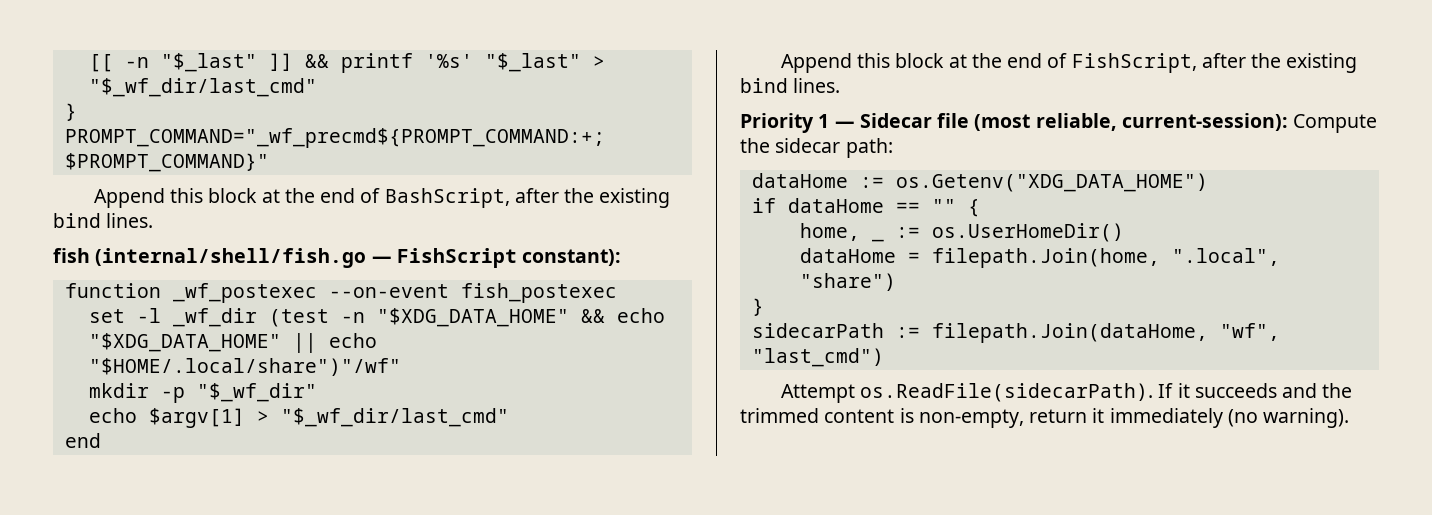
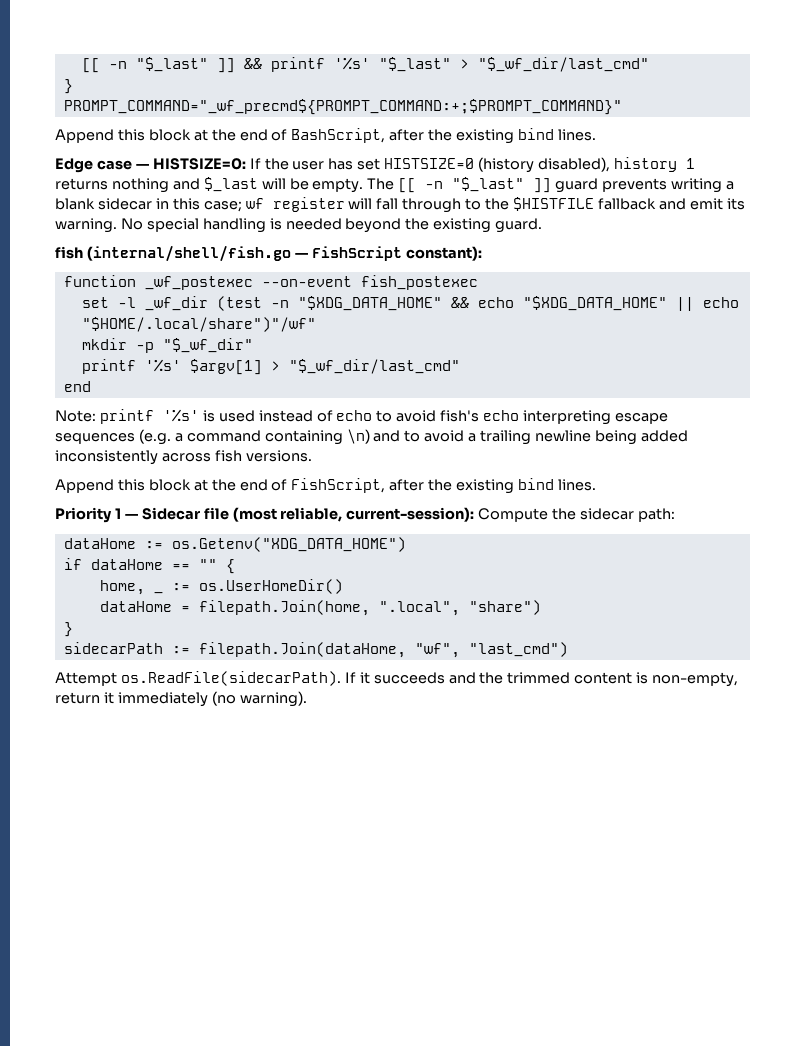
+ Edge case — HISTSIZE=0: If the user has set HISTSIZE=0 (history disabled), history 1 returns nothing and $_last will be empty. The [[ -n "$_last" ]] guard prevents writing a blank sidecar in this case; wf register will fall through to the $HISTFILE fallback and emit its warning. No special handling is needed beyond the existing guard.
- echo $argv[1] > "$_wf_dir/last_cmd"
+ printf '%s' $argv[1] > "$_wf_dir/last_cmd"
+ Note: printf '%s' is used instead of echo to avoid fish's echo interpreting escape sequences (e.g. a command containing \n) and to avoid a trailing newline being added inconsistently across fish versions.

